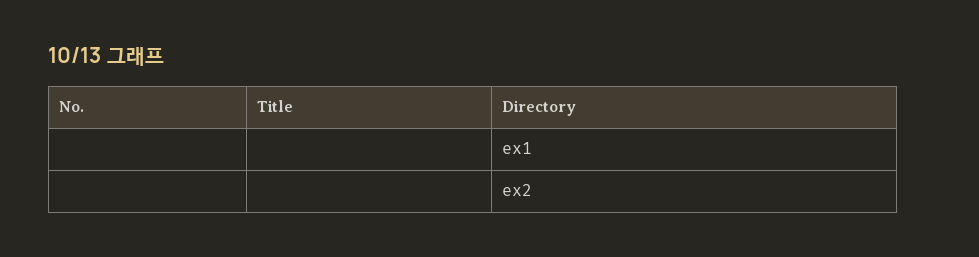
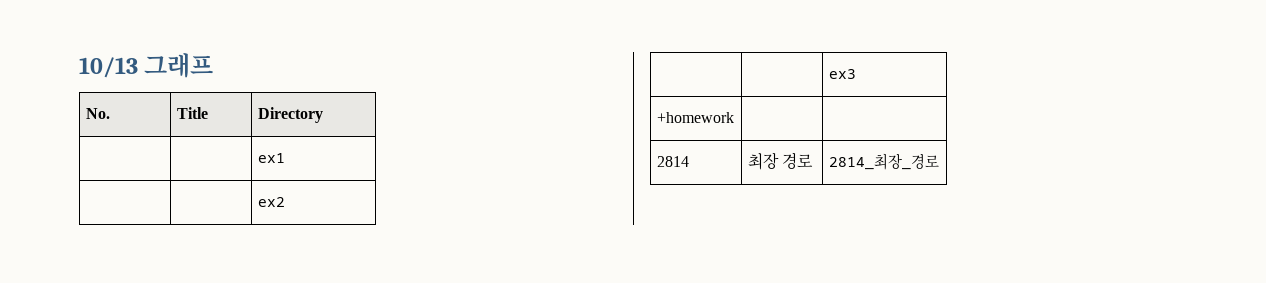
+ | | ex3
+ +homework | |
+ 2814 | 최장 경로 | 2814_최장_경로

